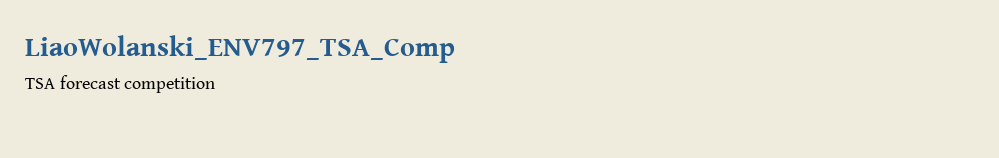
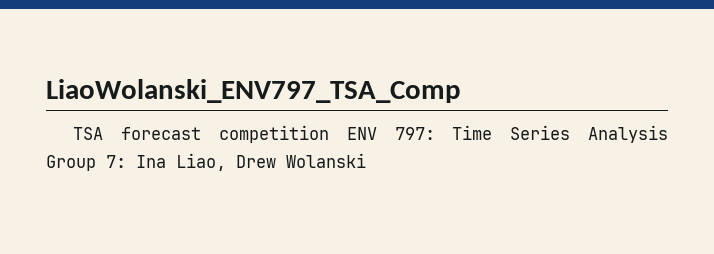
- TSA forecast competition
+ TSA forecast competition ENV 797: Time Series Analysis Group 7: Ina Liao, Drew Wolanski

